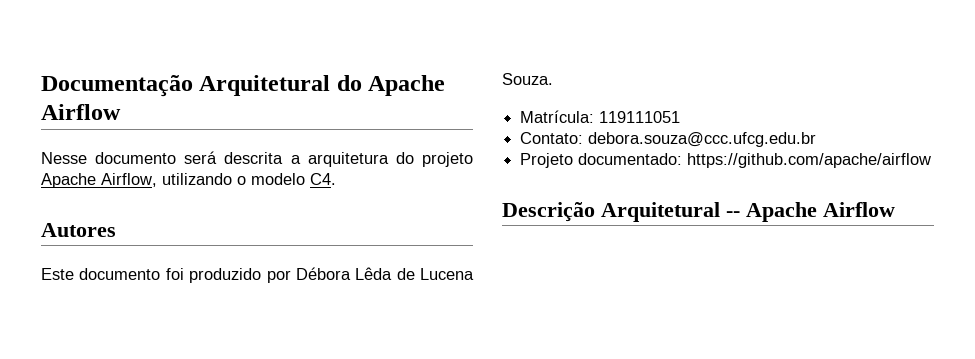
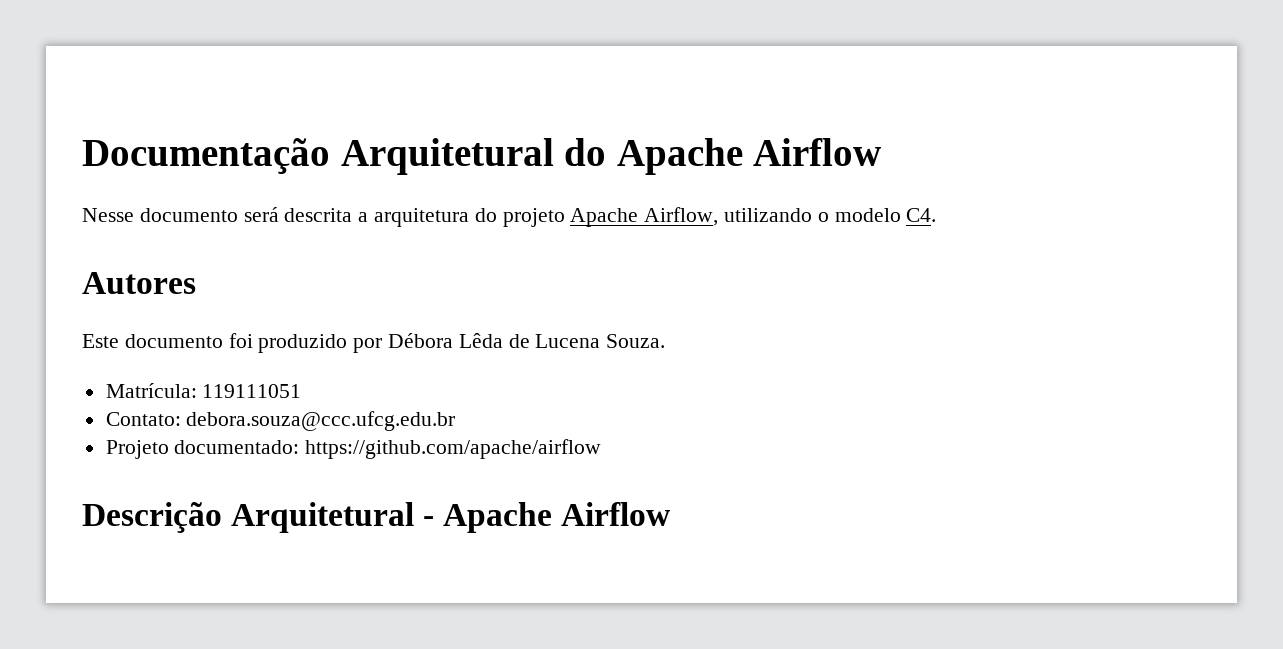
- Descrição Arquitetural -- Apache Airflow
+ Descrição Arquitetural - Apache Airflow

